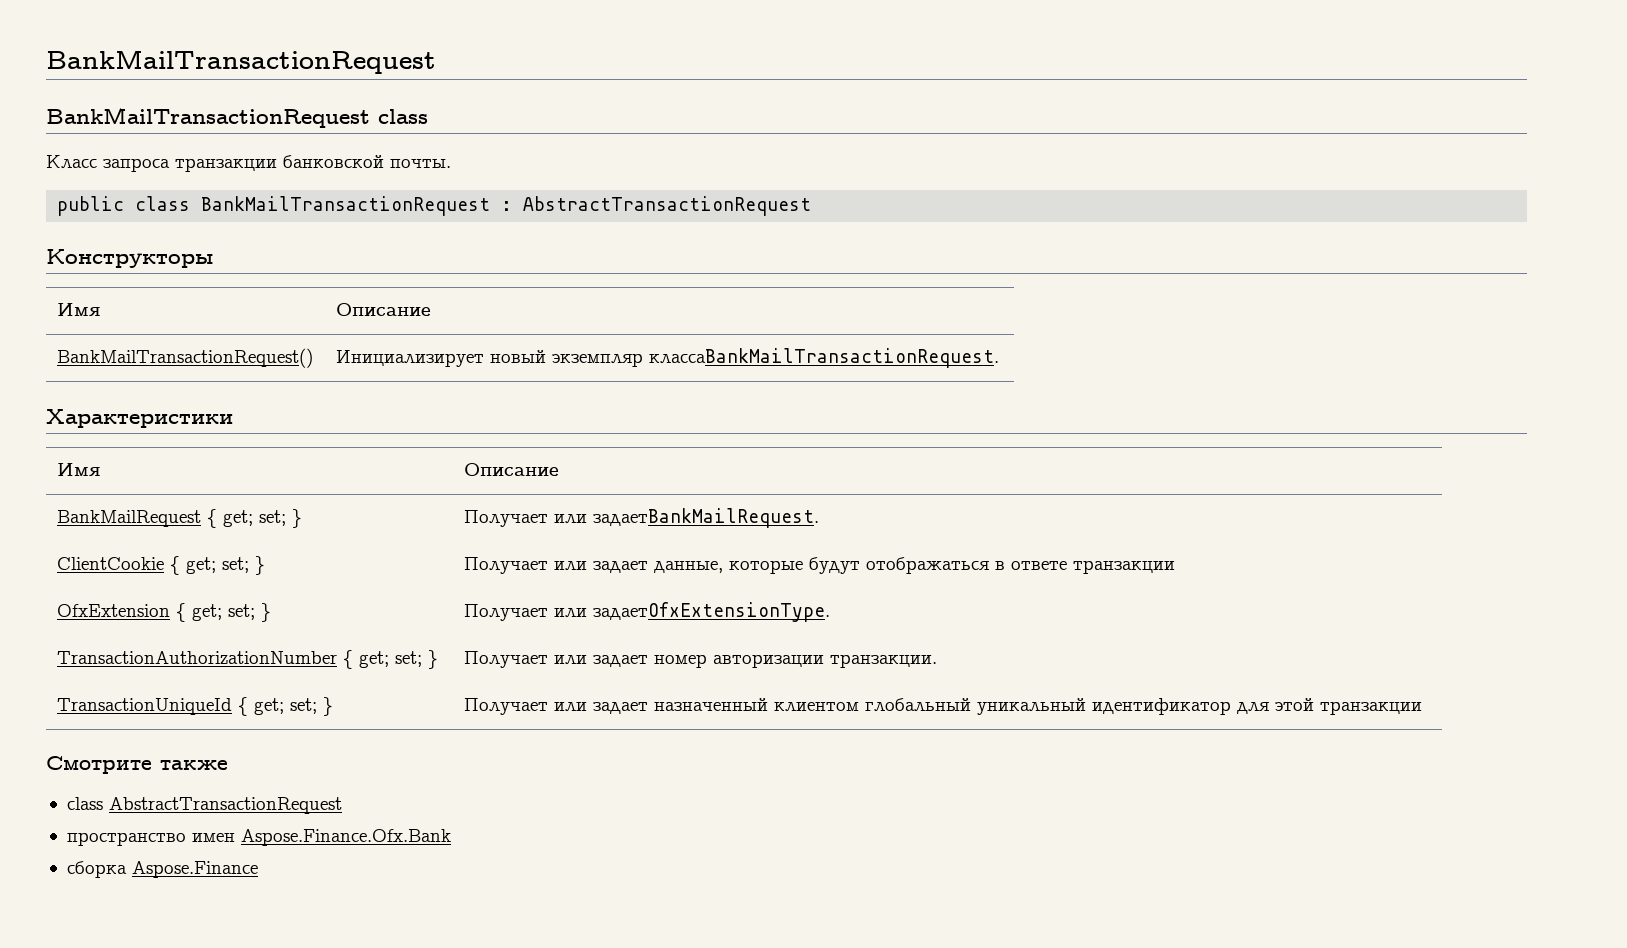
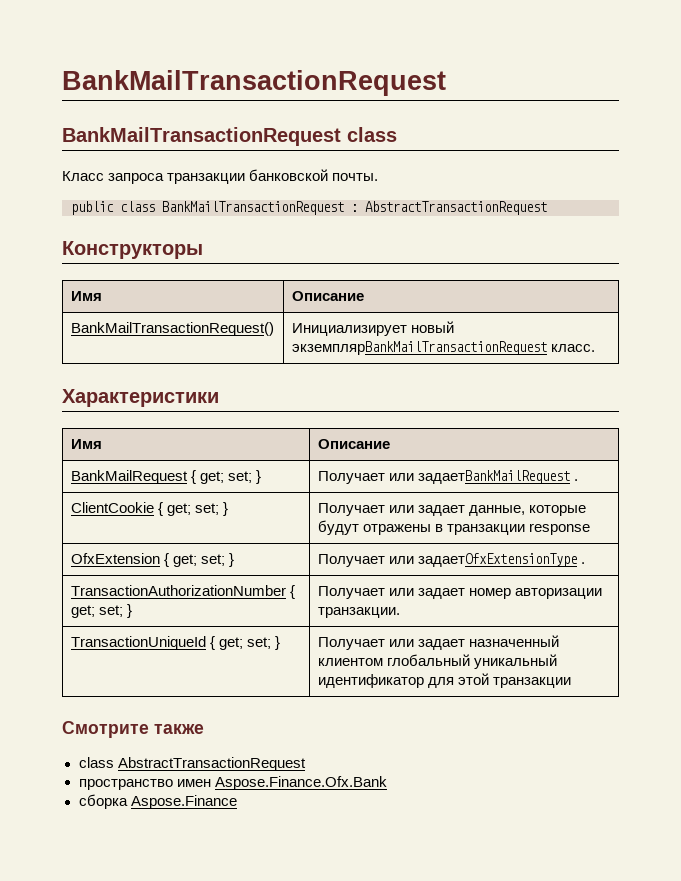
- BankMailTransactionRequest() | Инициализирует новый экземпляр классаBankMailTransactionRequest.
+ BankMailTransactionRequest() | Инициализирует новый экземплярBankMailTransactionRequest класс.
- BankMailRequest { get; set; } | Получает или задаетBankMailRequest.
+ BankMailRequest { get; set; } | Получает или задаетBankMailRequest .
- ClientCookie { get; set; } | Получает или задает данные, которые будут отображаться в ответе транзакции
+ ClientCookie { get; set; } | Получает или задает данные, которые будут отражены в транзакции response
- OfxExtension { get; set; } | Получает или задаетOfxExtensionType.
+ OfxExtension { get; set; } | Получает или задаетOfxExtensionType .

